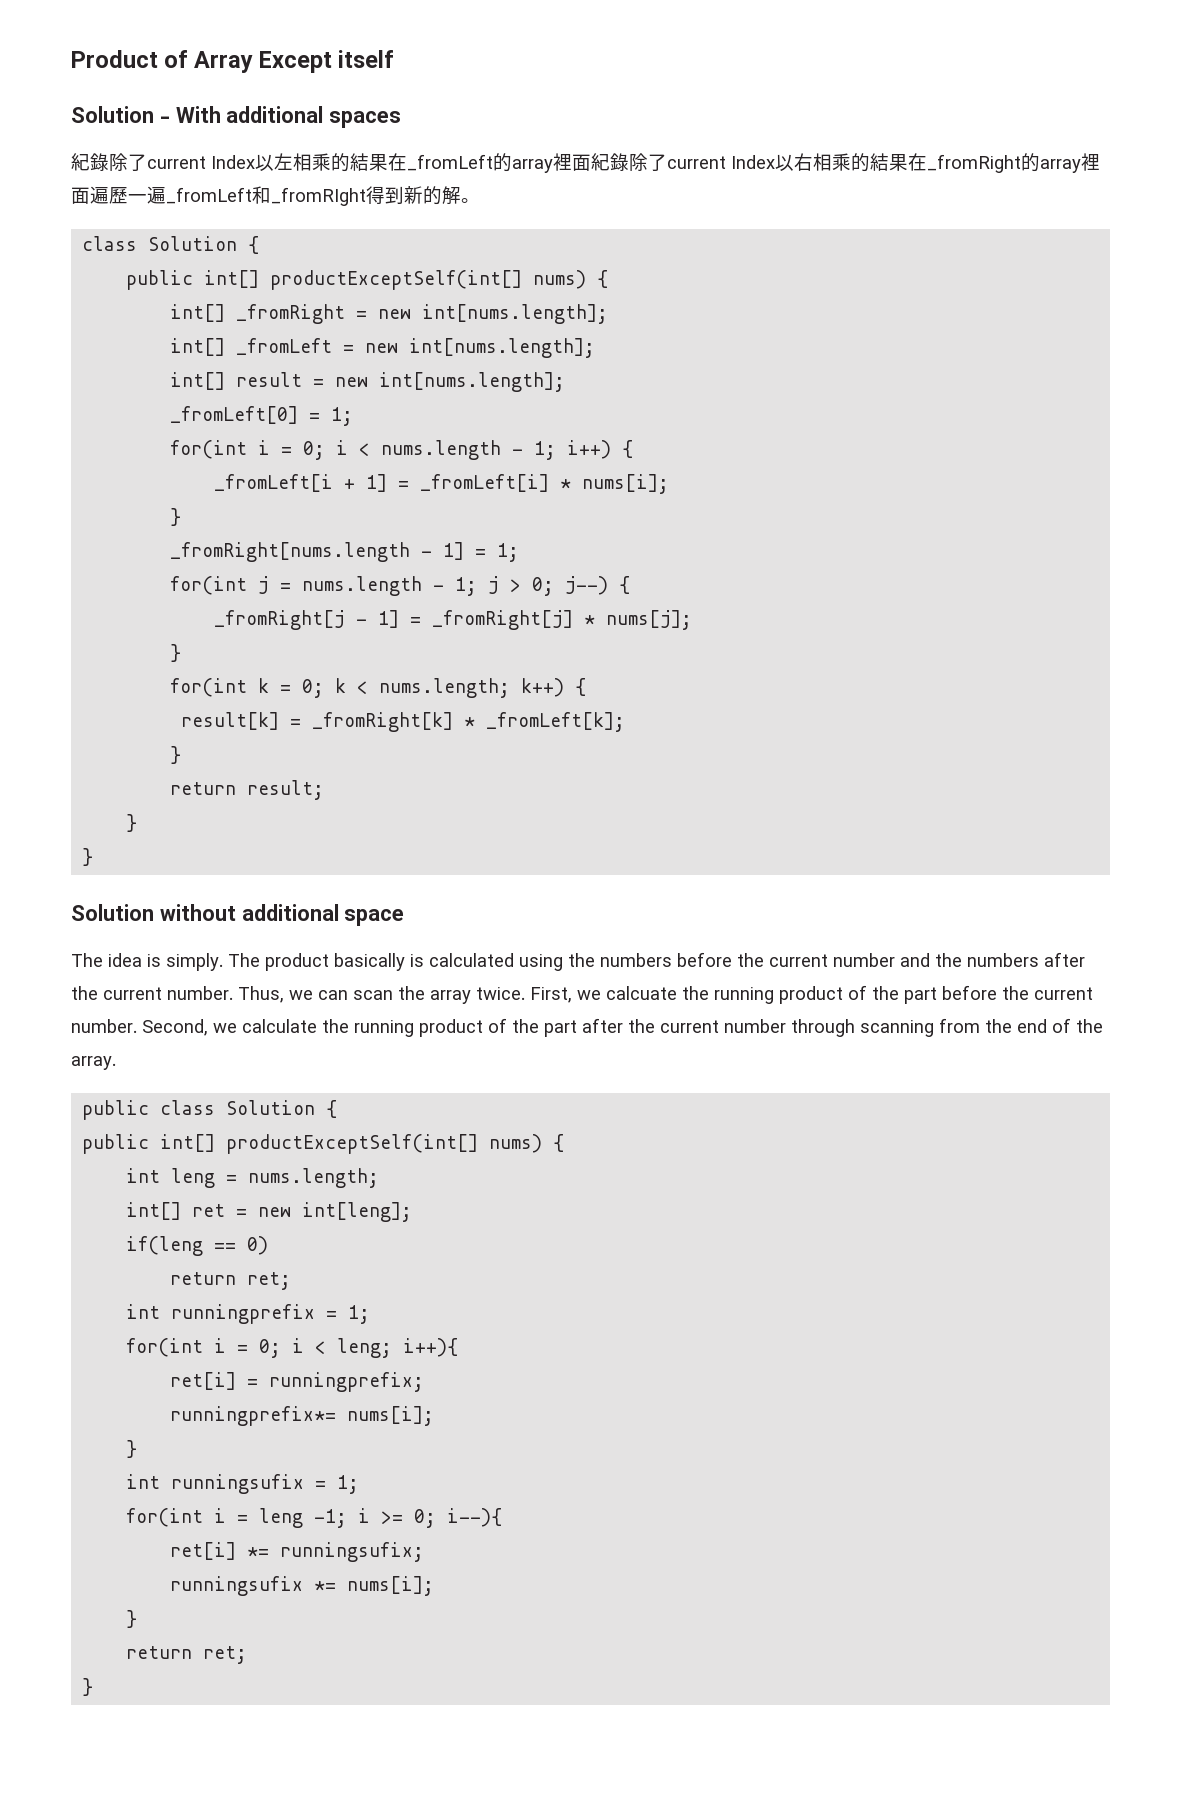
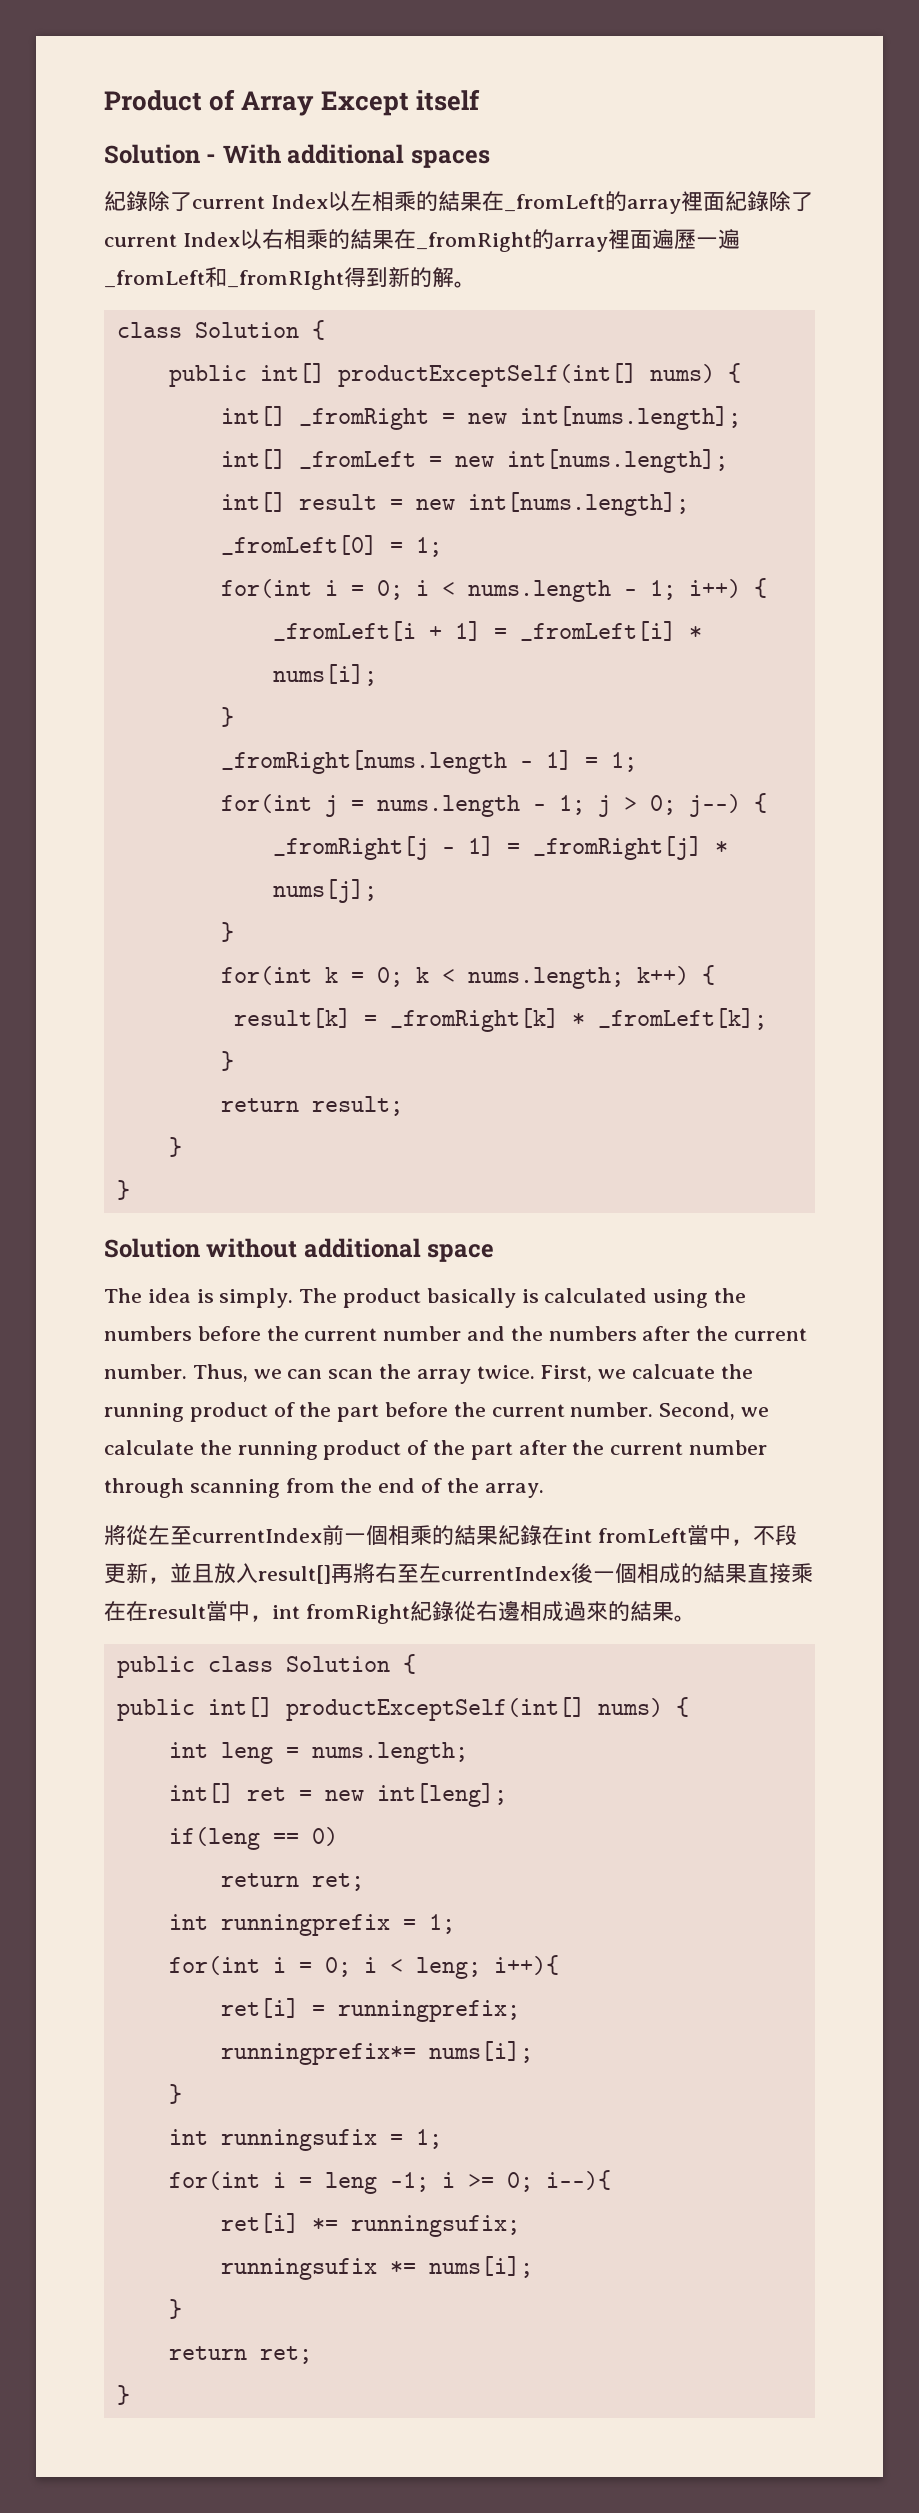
+ 將從左至currentIndex前一個相乘的結果紀錄在int fromLeft當中，不段更新，並且放入result[]再將右至左currentIndex後一個相成的結果直接乘在在result當中，int fromRight紀錄從右邊相成過來的結果。

